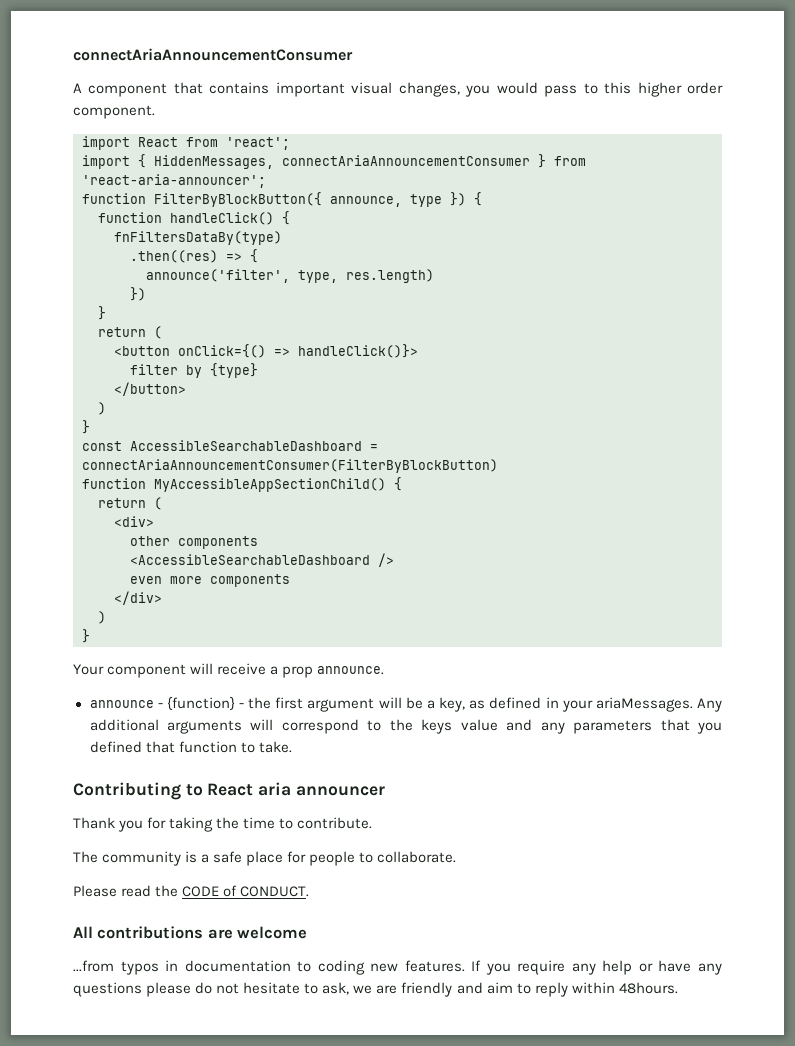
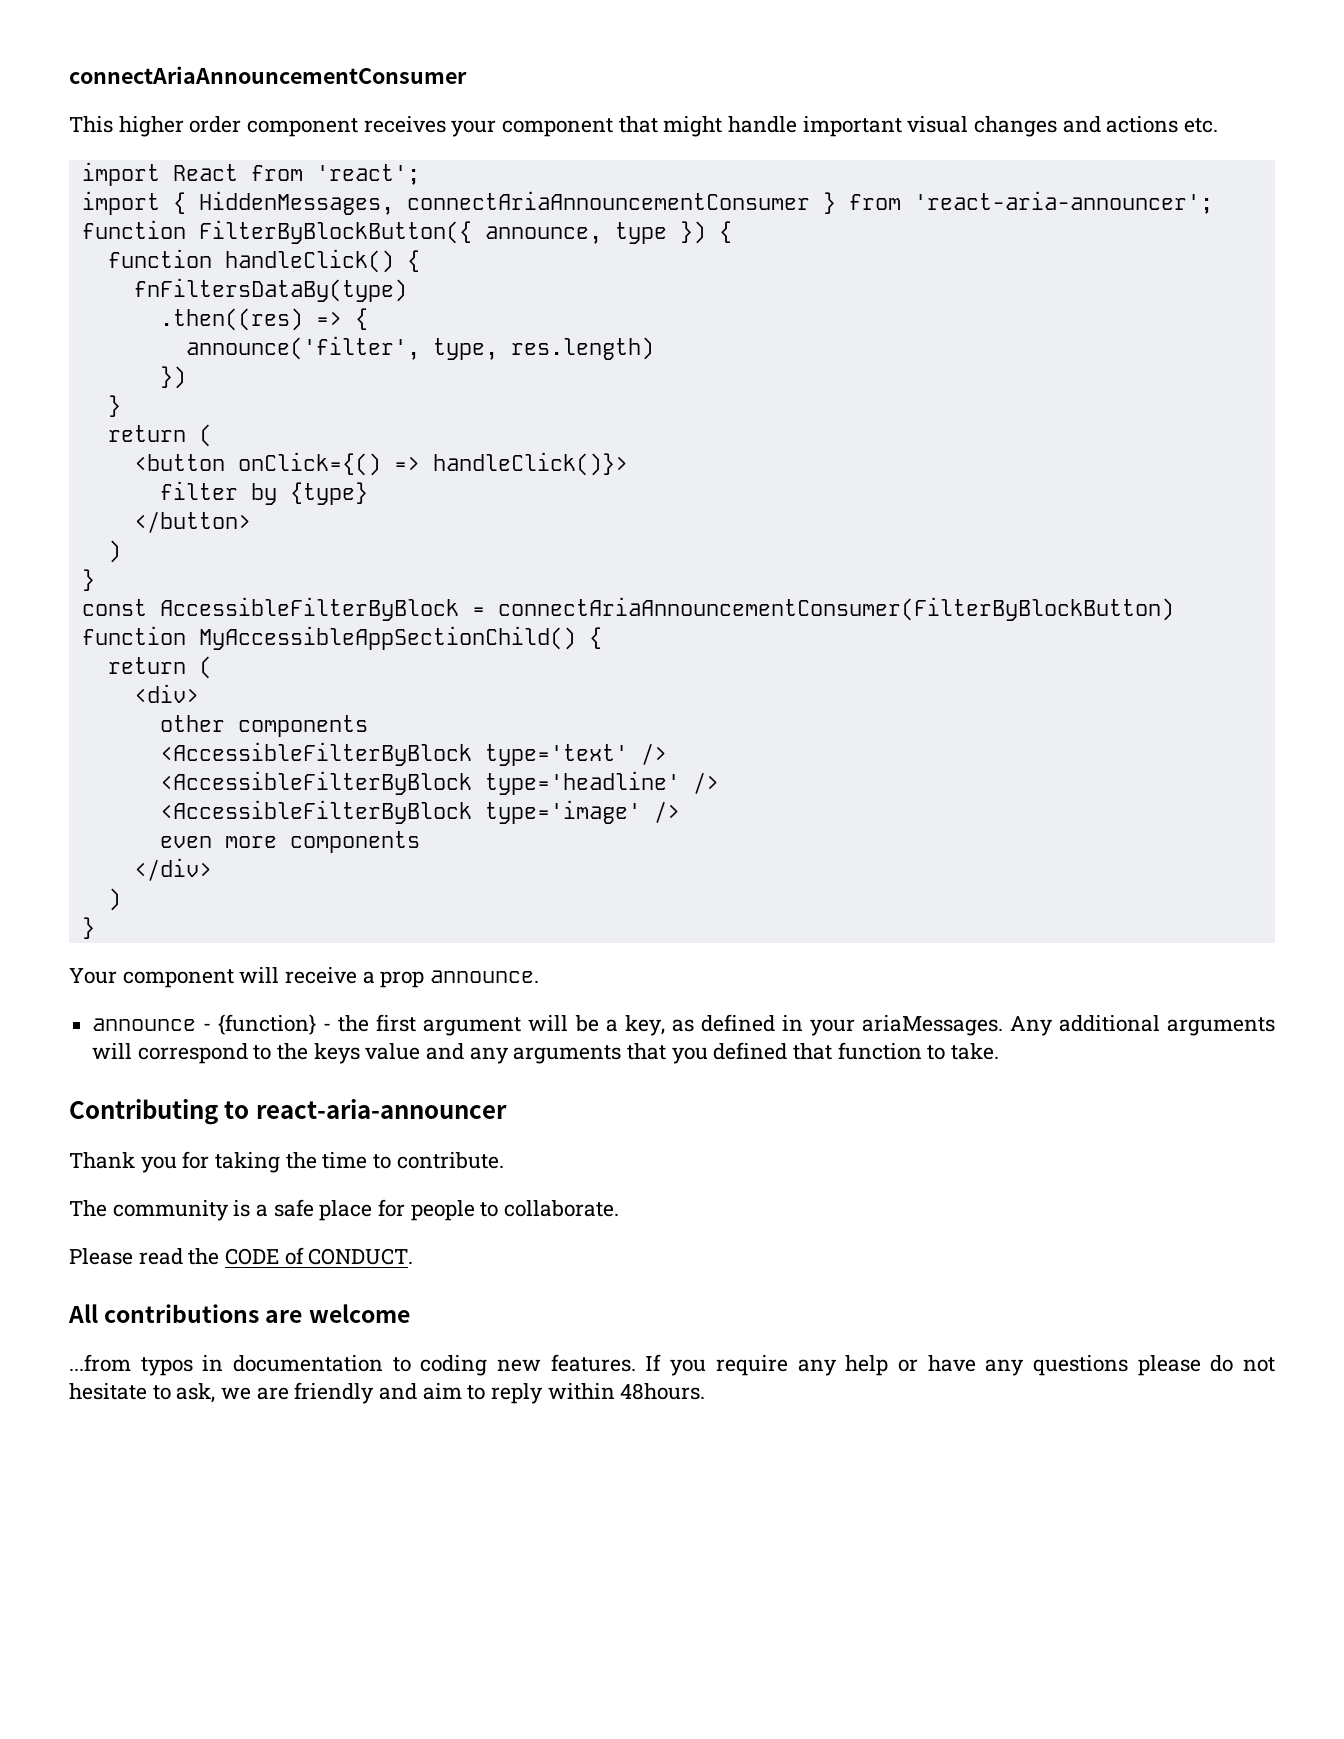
- A component that contains important visual changes, you would pass to this higher order component.
+ This higher order component receives your component that might handle important visual changes and actions etc.
- const AccessibleSearchableDashboard = connectAriaAnnouncementConsumer(FilterByBlockButton)
+ const AccessibleFilterByBlock = connectAriaAnnouncementConsumer(FilterByBlockButton)
- <AccessibleSearchableDashboard />
+ <AccessibleFilterByBlock type='text' />
+ <AccessibleFilterByBlock type='headline' />
+ <AccessibleFilterByBlock type='image' />
- Any additional arguments will correspond to the keys value and any parameters that you defined that function to take.
+ Any additional arguments will correspond to the keys value and any arguments that you defined that function to take.
- Contributing to React aria announcer
+ Contributing to react-aria-announcer

